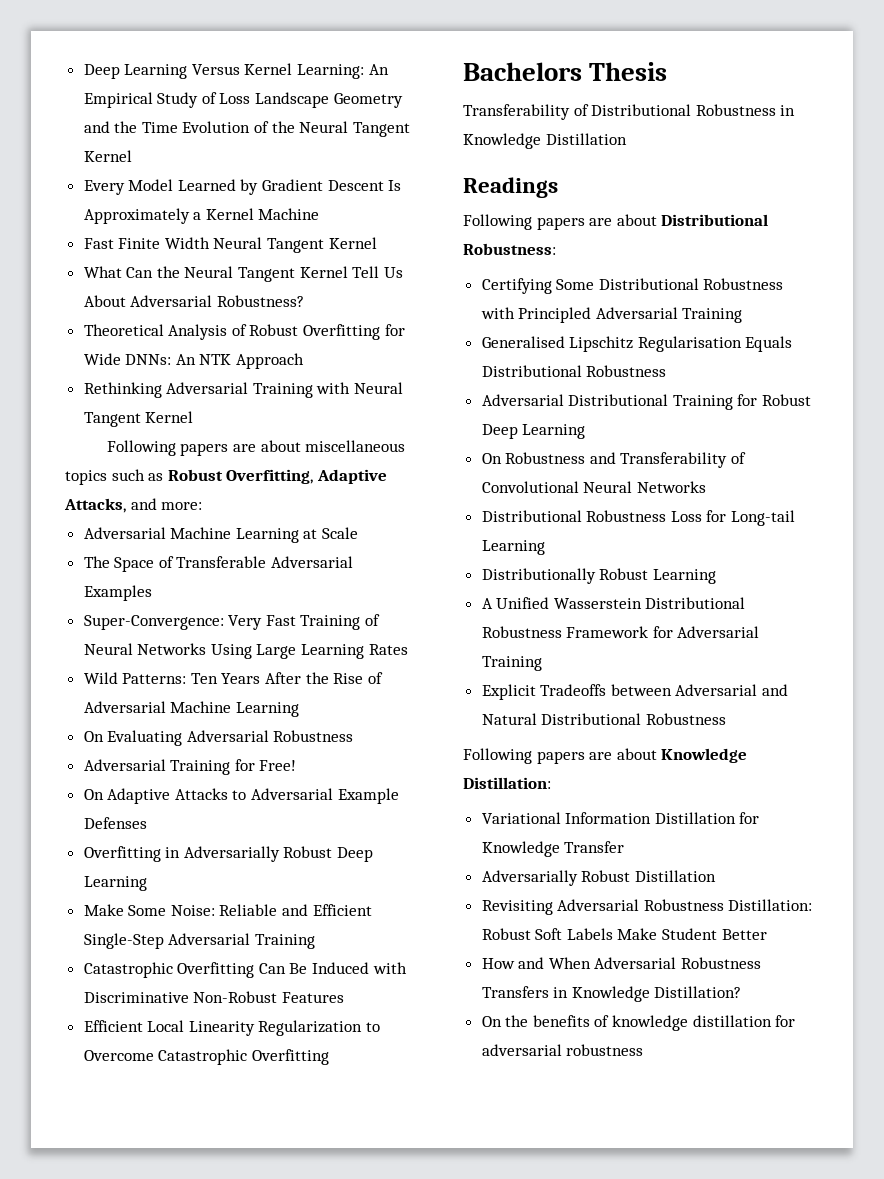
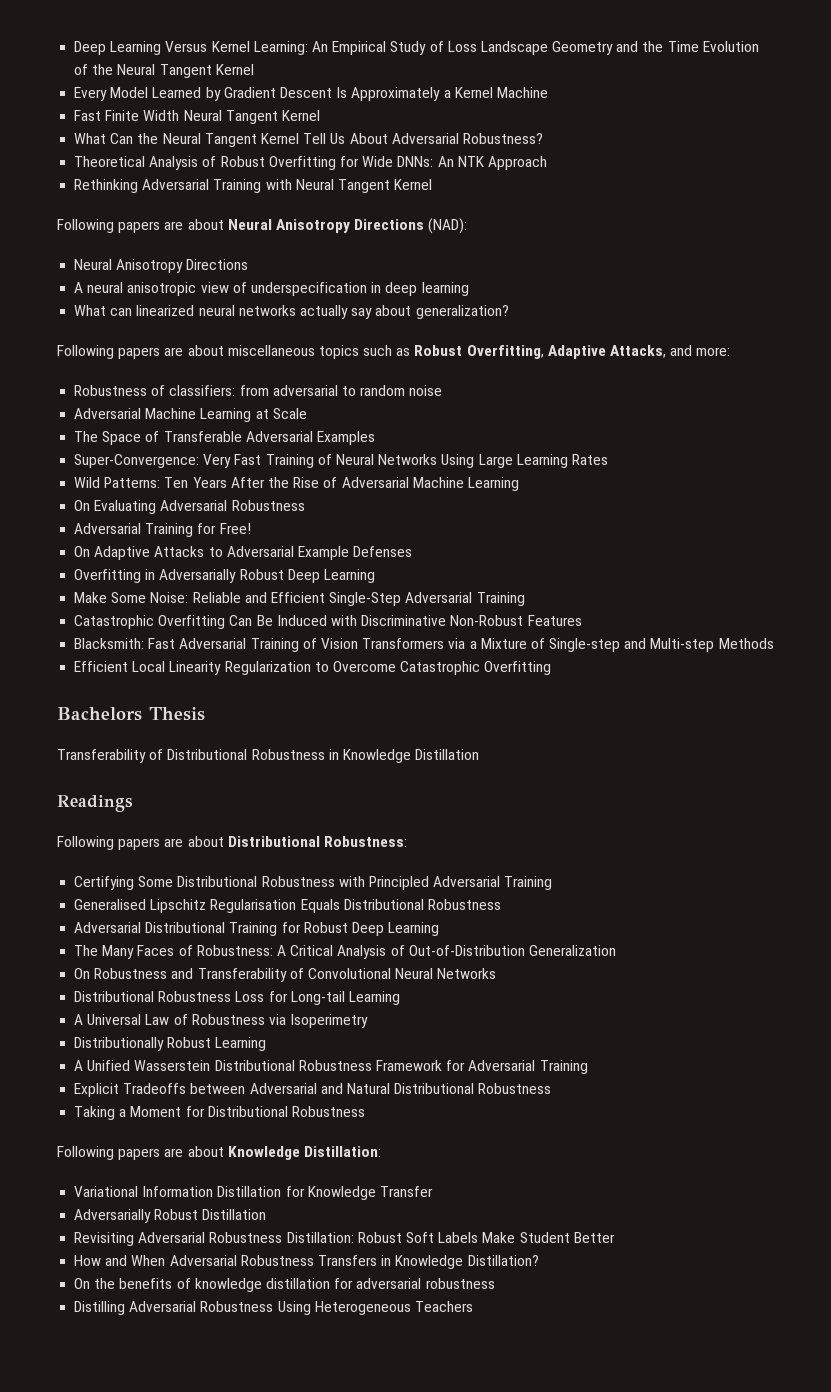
+ Following papers are about Neural Anisotropy Directions (NAD):
+ Neural Anisotropy Directions
+ A neural anisotropic view of underspecification in deep learning
+ What can linearized neural networks actually say about generalization?
+ Robustness of classifiers: from adversarial to random noise
+ Blacksmith: Fast Adversarial Training of Vision Transformers via a Mixture of Single-step and Multi-step Methods
+ The Many Faces of Robustness: A Critical Analysis of Out-of-Distribution Generalization
+ A Universal Law of Robustness via Isoperimetry
+ Taking a Moment for Distributional Robustness
+ Distilling Adversarial Robustness Using Heterogeneous Teachers

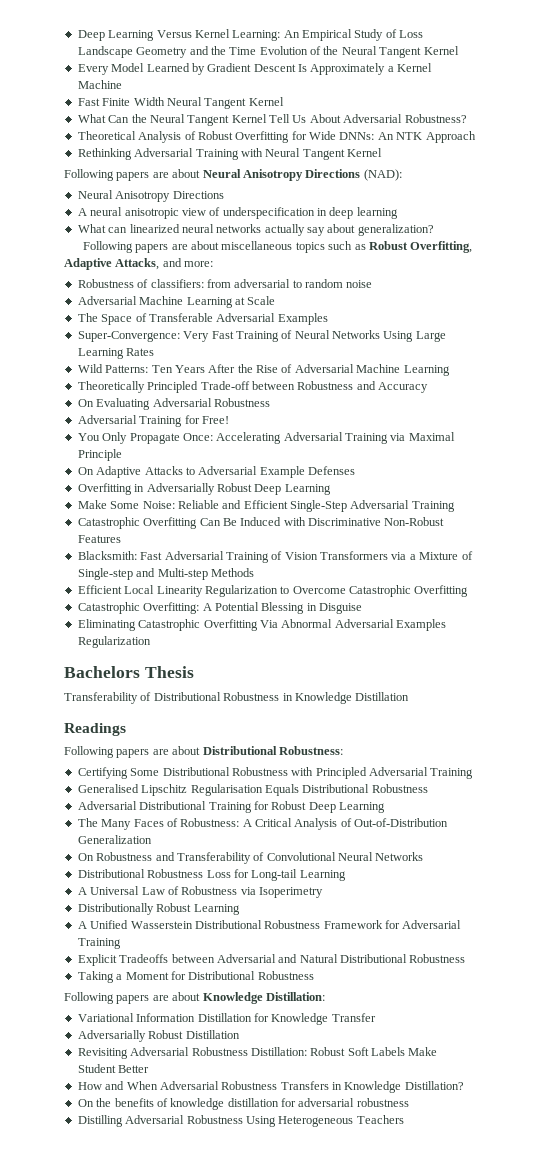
+ Theoretically Principled Trade-off between Robustness and Accuracy
+ You Only Propagate Once: Accelerating Adversarial Training via Maximal Principle
+ Catastrophic Overfitting: A Potential Blessing in Disguise
+ Eliminating Catastrophic Overfitting Via Abnormal Adversarial Examples Regularization

